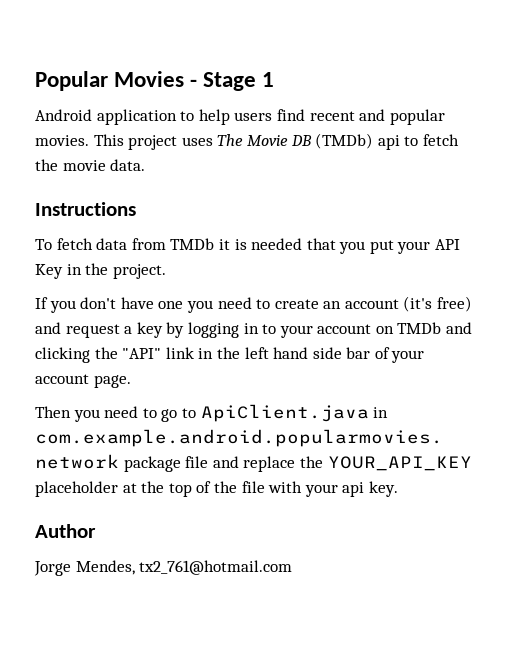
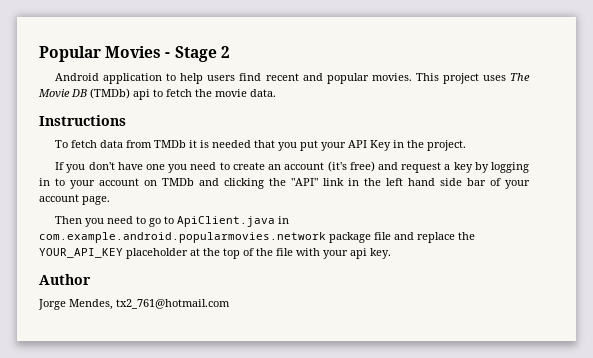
- Popular Movies - Stage 1
+ Popular Movies - Stage 2

